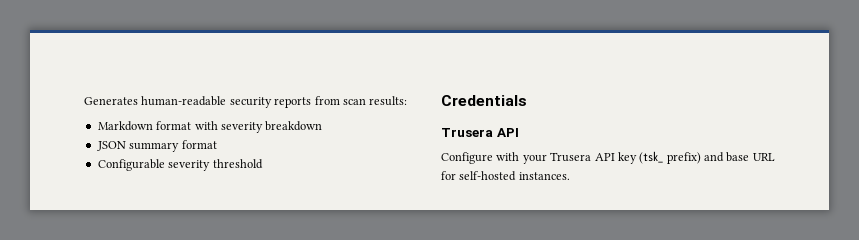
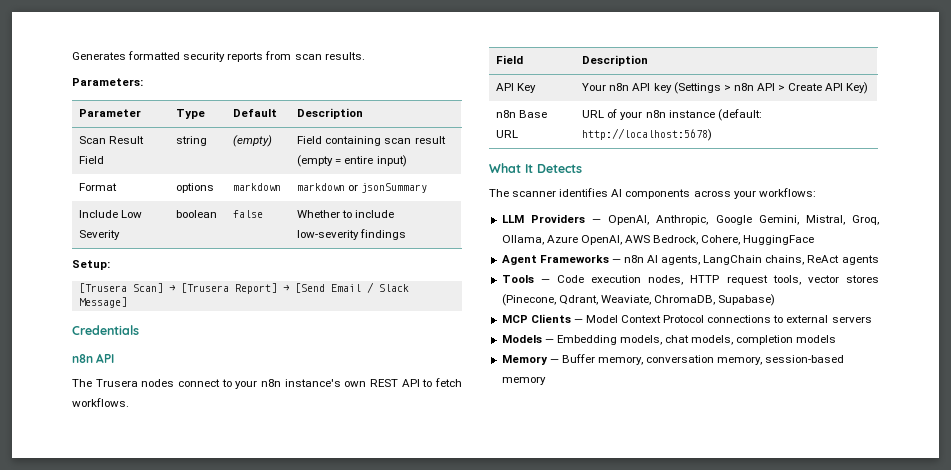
- Generates human-readable security reports from scan results:
- Markdown format with severity breakdown
- JSON summary format
- Configurable severity threshold
+ Generates formatted security reports from scan results.
+ Parameters:
+ Parameter | Type | Default | Description
+ Scan Result Field | string | (empty) | Field containing scan result (empty = entire input)
+ Format | options | markdown | markdown or jsonSummary
+ Include Low Severity | boolean | false | Whether to include low-severity findings
+ Setup:
+ [Trusera Scan] → [Trusera Report] → [Send Email / Slack Message]
  Credentials
- Trusera API
+ n8n API
- Configure with your Trusera API key (tsk_ prefix) and base URL for self-hosted instances.
+ The Trusera nodes connect to your n8n instance's own REST API to fetch workflows.
+ Field | Description
+ API Key | Your n8n API key (Settings > n8n API > Create API Key)
+ n8n Base URL | URL of your n8n instance (default: http://localhost:5678)
+ What It Detects
+ The scanner identifies AI components across your workflows:
+ LLM Providers — OpenAI, Anthropic, Google Gemini, Mistral, Groq, Ollama, Azure OpenAI, AWS Bedrock, Cohere, HuggingFace
+ Agent Frameworks — n8n AI agents, LangChain chains, ReAct agents
+ Tools — Code execution nodes, HTTP request tools, vector stores (Pinecone, Qdrant, Weaviate, ChromaDB, Supabase)
+ MCP Clients — Model Context Protocol connections to external servers
+ Models — Embedding models, chat models, completion models
+ Memory — Buffer memory, conversation memory, session-based memory

